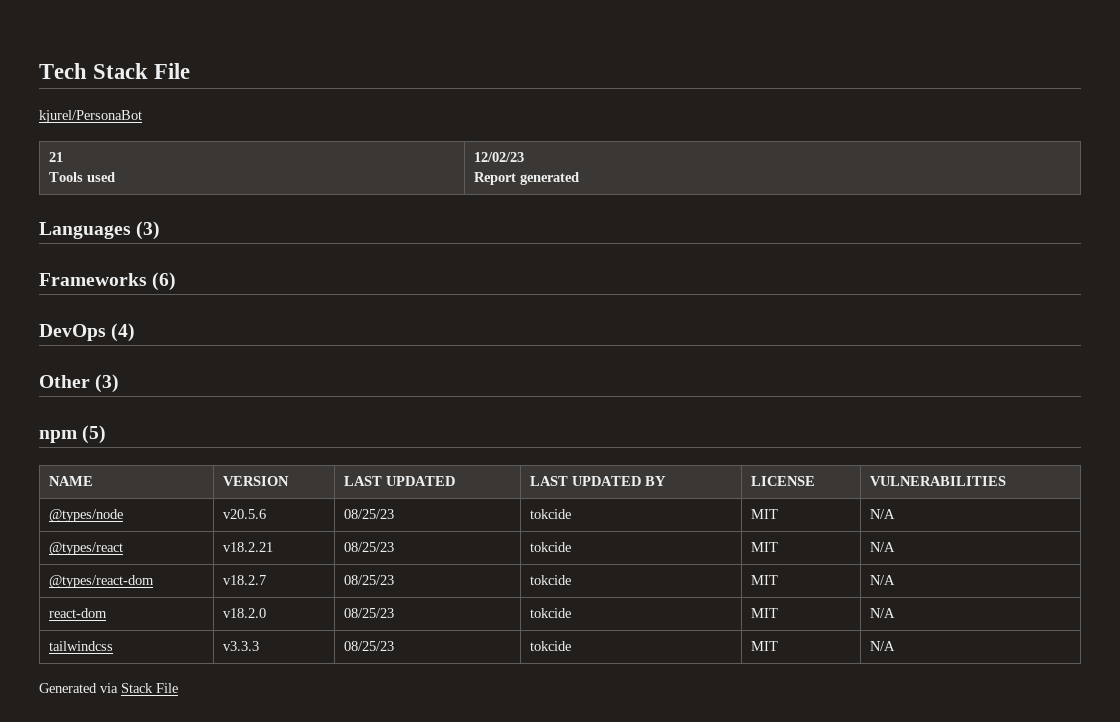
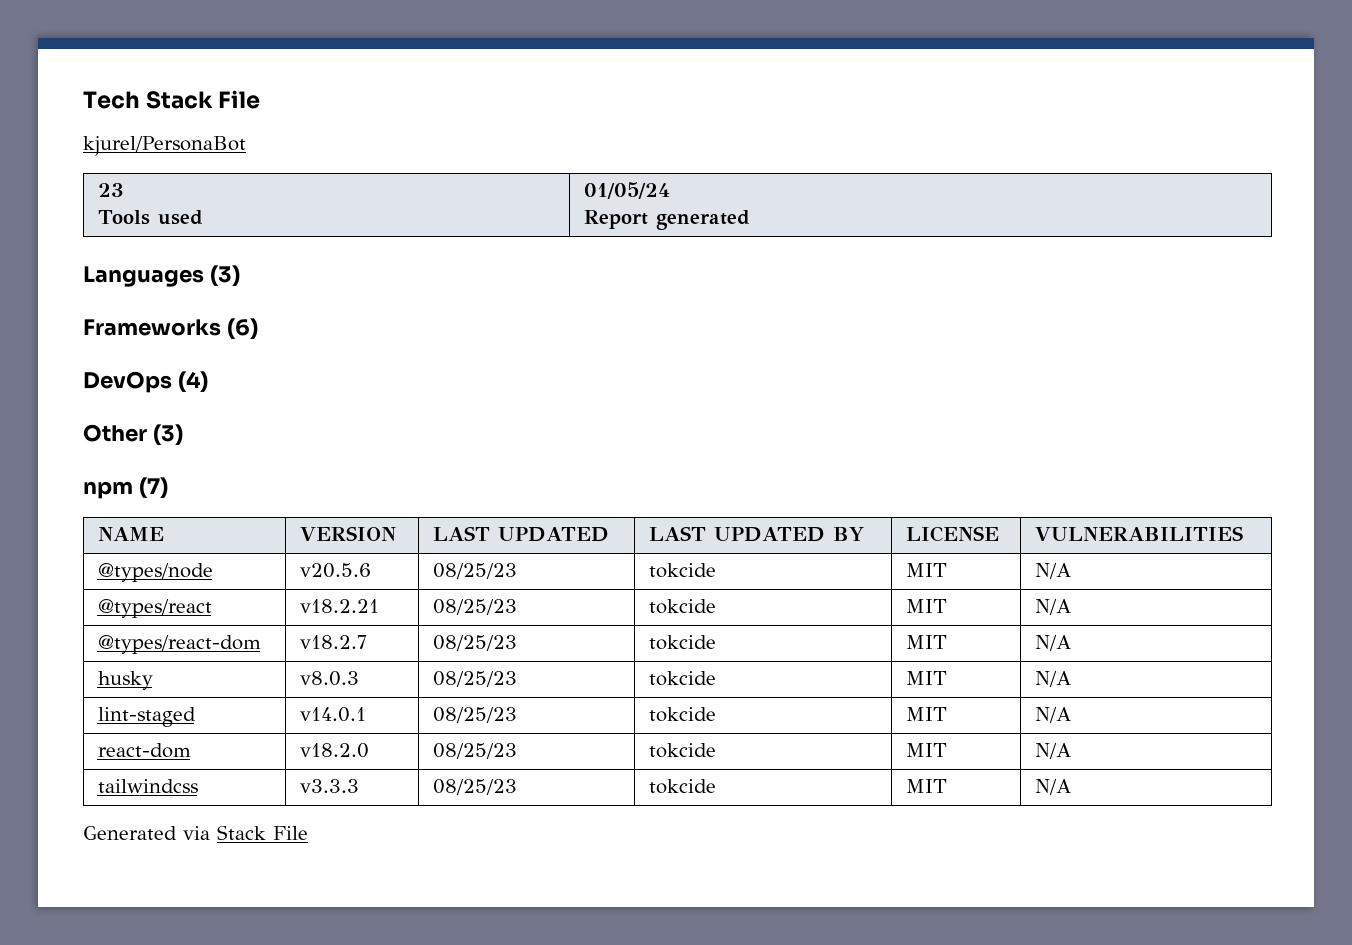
- 21
- Tools used | 12/02/23
+ 23
+ Tools used | 01/05/24
- npm (5)
+ npm (7)
+ husky | v8.0.3 | 08/25/23 | tokcide | MIT | N/A
+ lint-staged | v14.0.1 | 08/25/23 | tokcide | MIT | N/A

